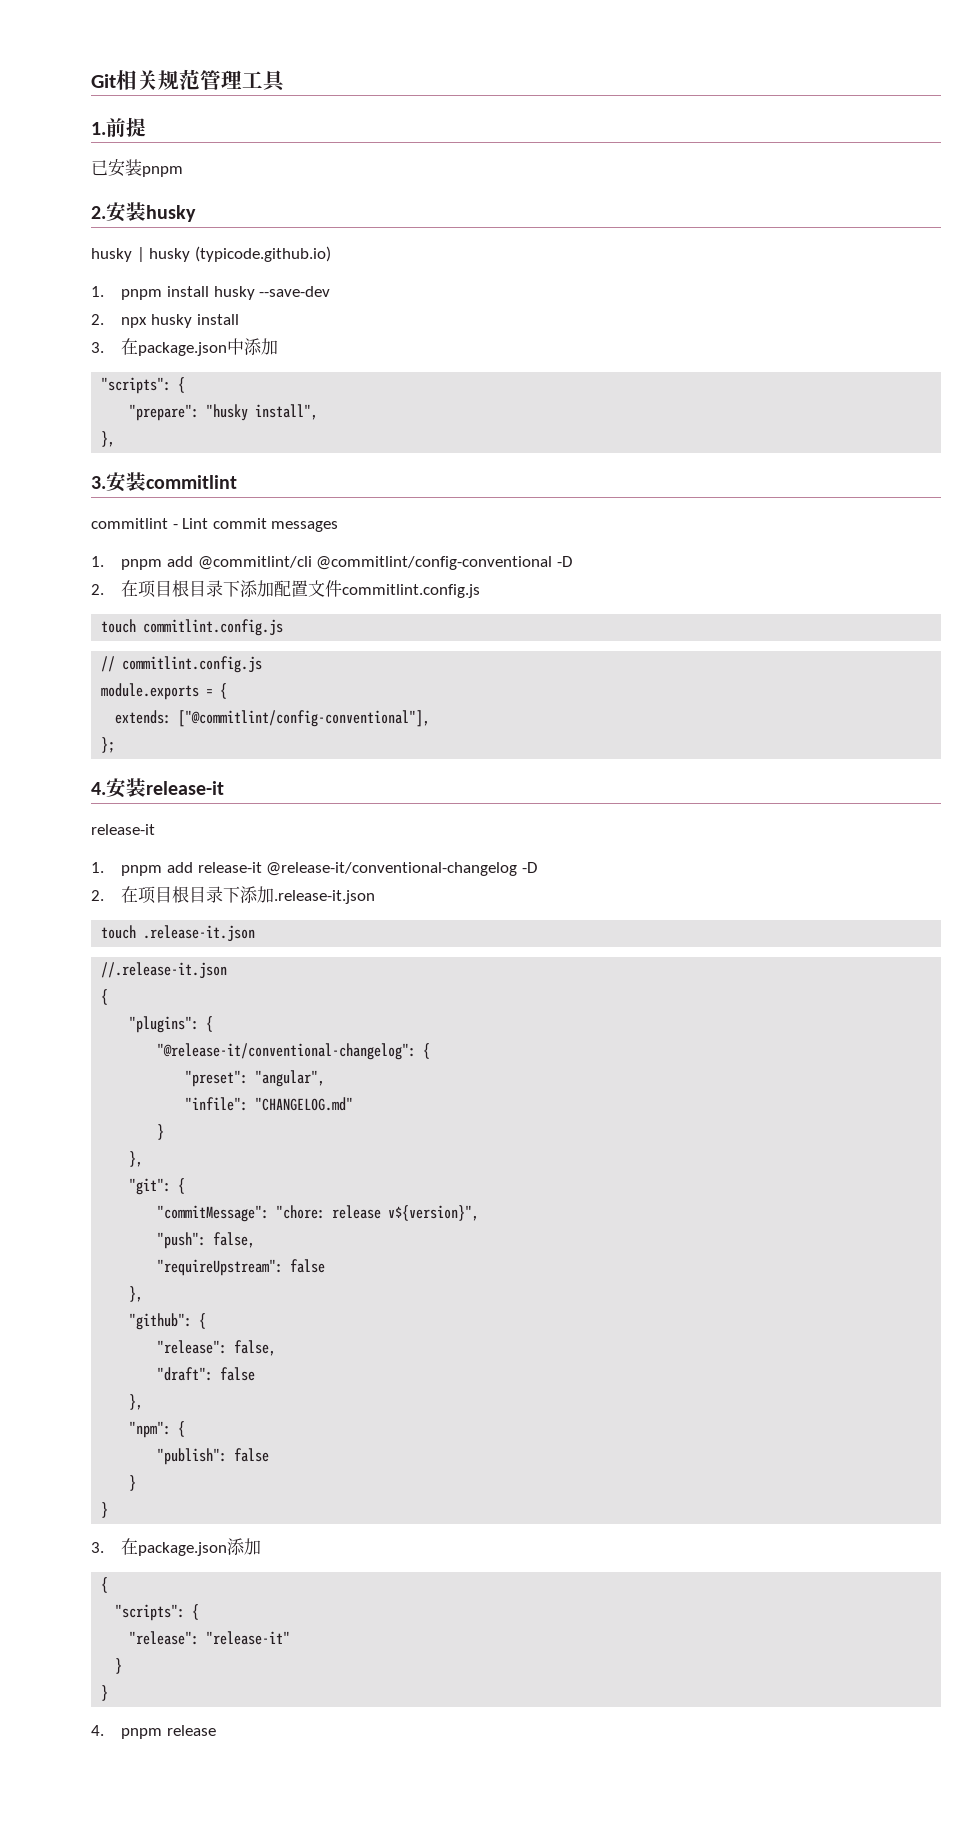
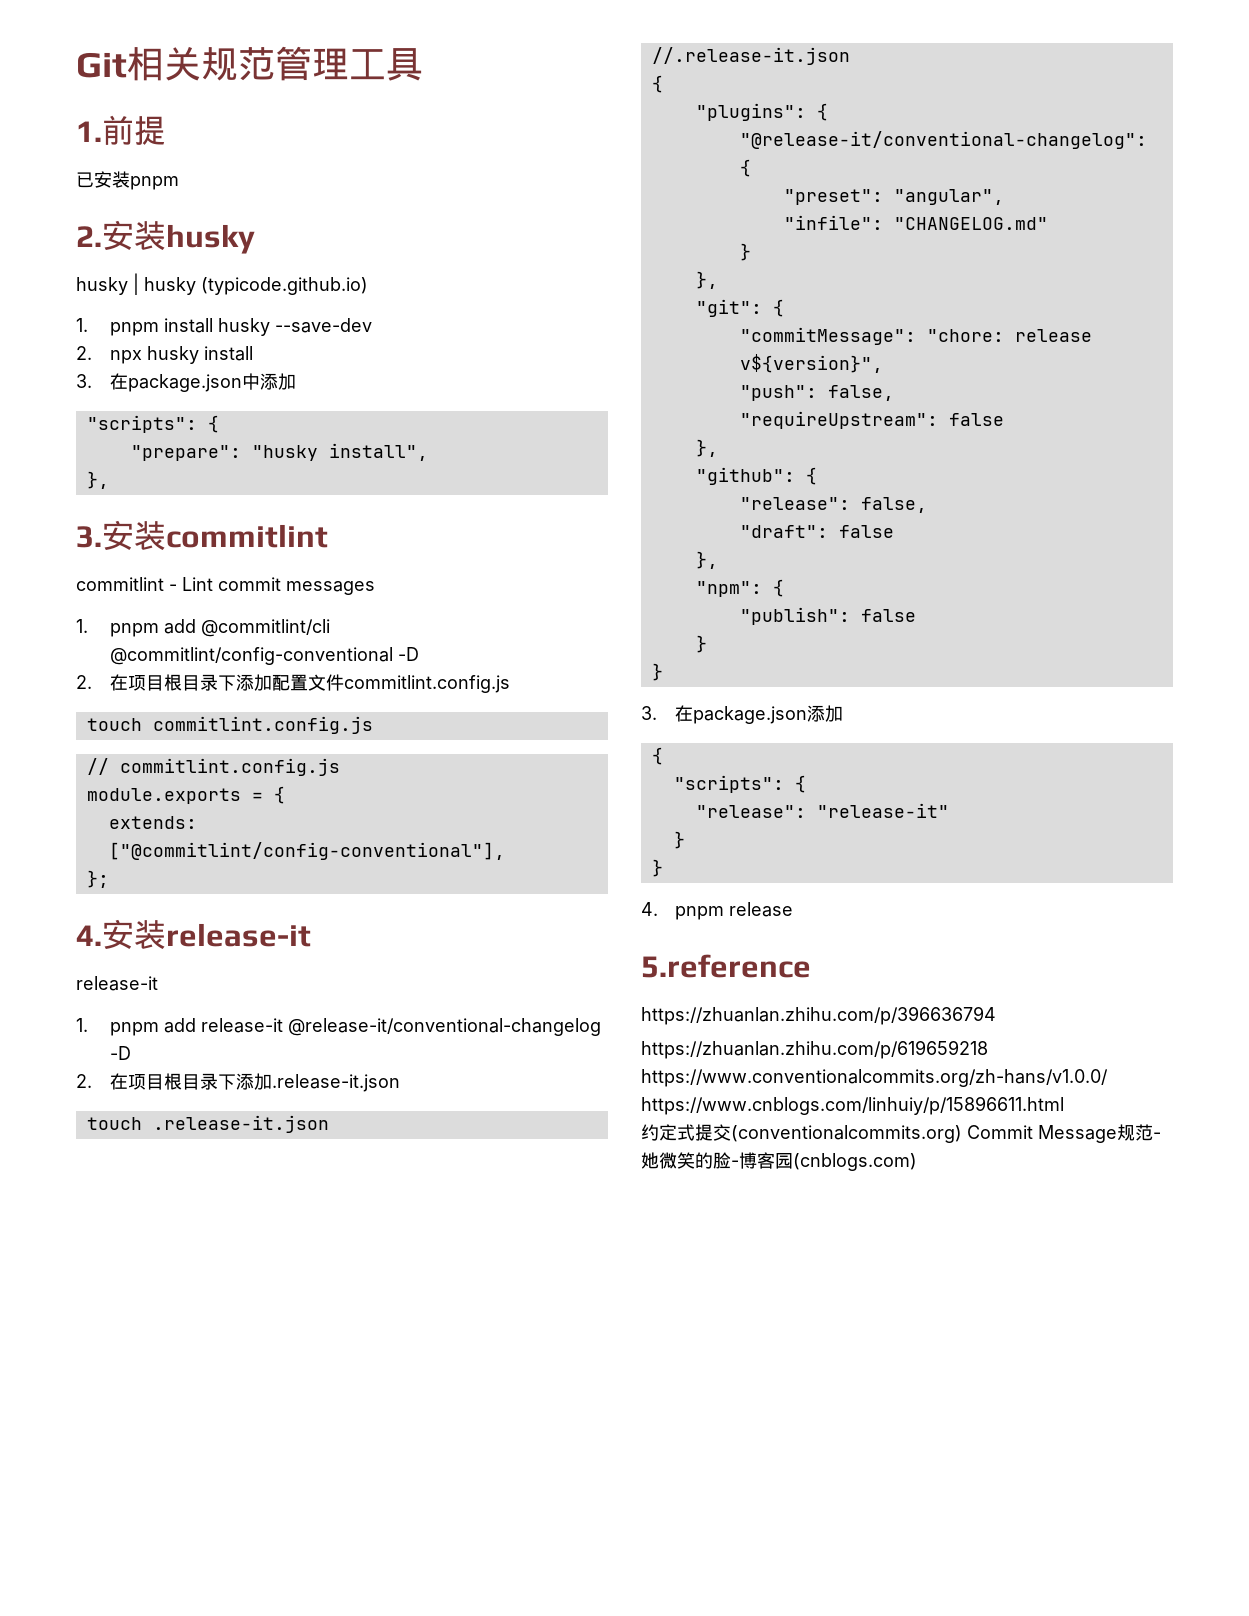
+ 5.reference
+ https://zhuanlan.zhihu.com/p/396636794
+ https://zhuanlan.zhihu.com/p/619659218 https://www.conventionalcommits.org/zh-hans/v1.0.0/ https://www.cnblogs.com/linhuiy/p/15896611.html
+ 约定式提交(conventionalcommits.org) Commit Message规范-她微笑的脸-博客园(cnblogs.com)

